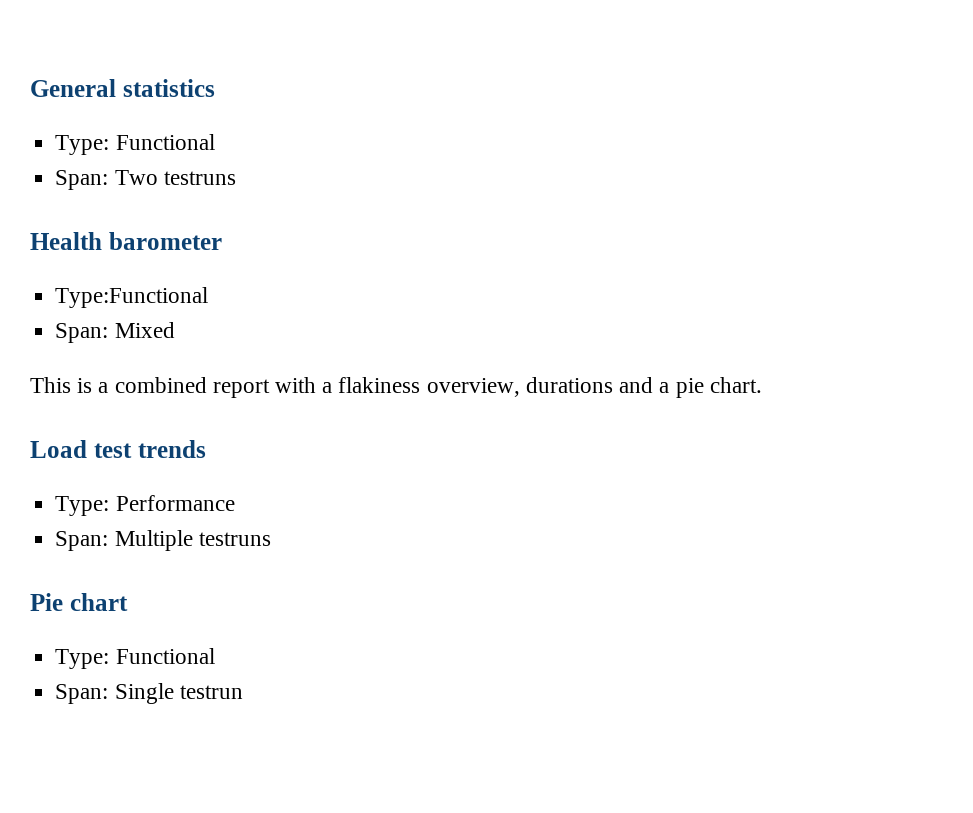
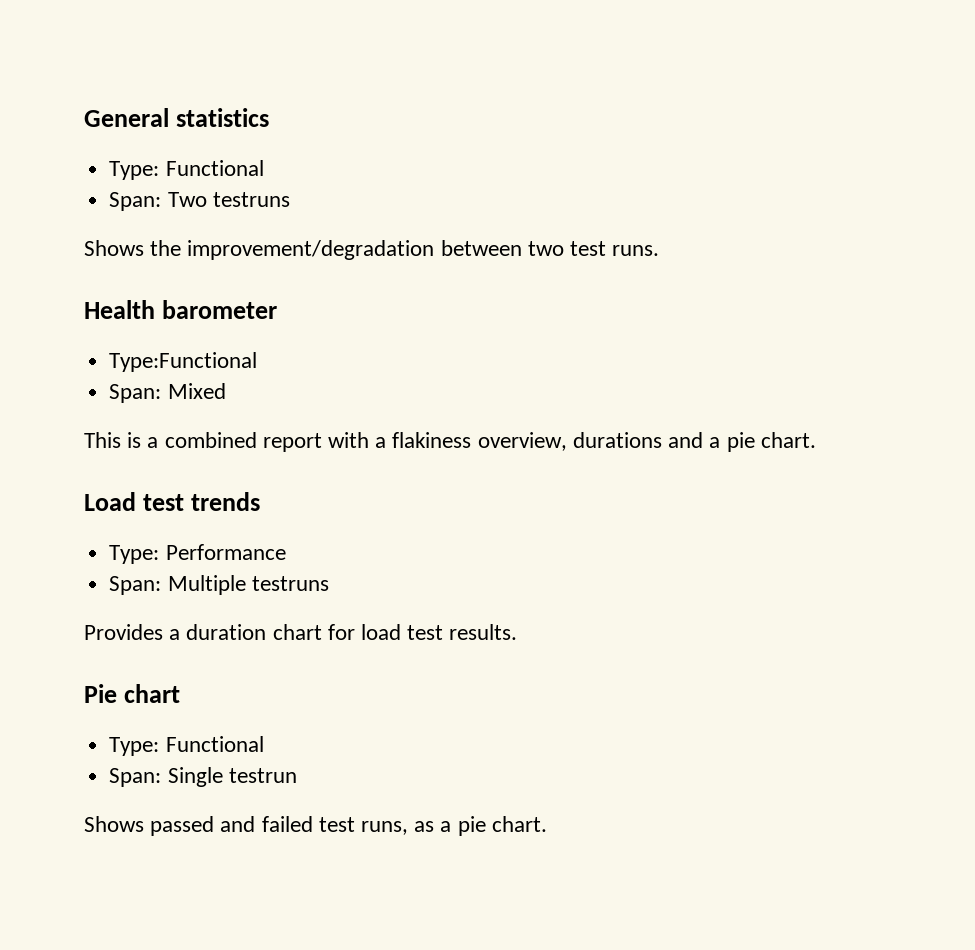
+ Shows the improvement/degradation between two test runs.
+ Provides a duration chart for load test results.
+ Shows passed and failed test runs, as a pie chart.

